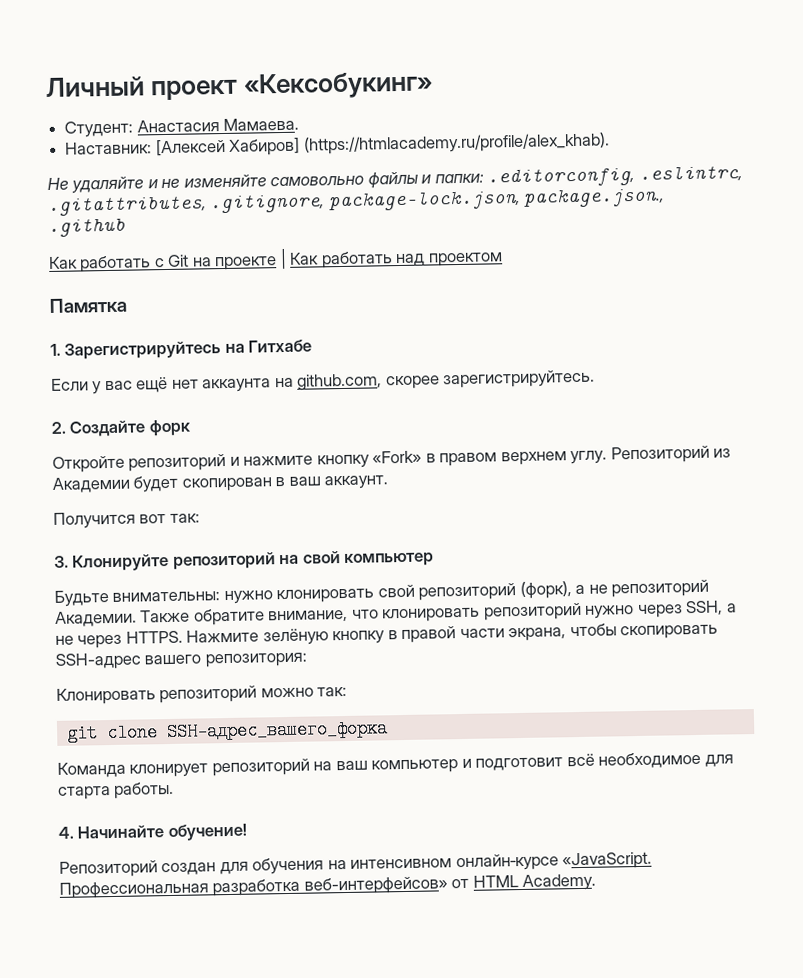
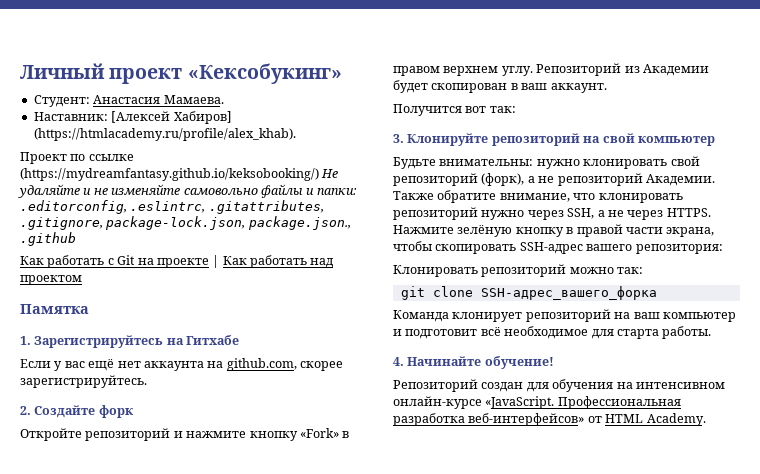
- Не удаляйте и не изменяйте самовольно файлы и папки: .editorconfig, .eslintrc, .gitattributes, .gitignore, package-lock.json, package.json., .github
+ Проект по ссылке (https://mydreamfantasy.github.io/keksobooking/) Не удаляйте и не изменяйте самовольно файлы и папки: .editorconfig, .eslintrc, .gitattributes, .gitignore, package-lock.json, package.json., .github

